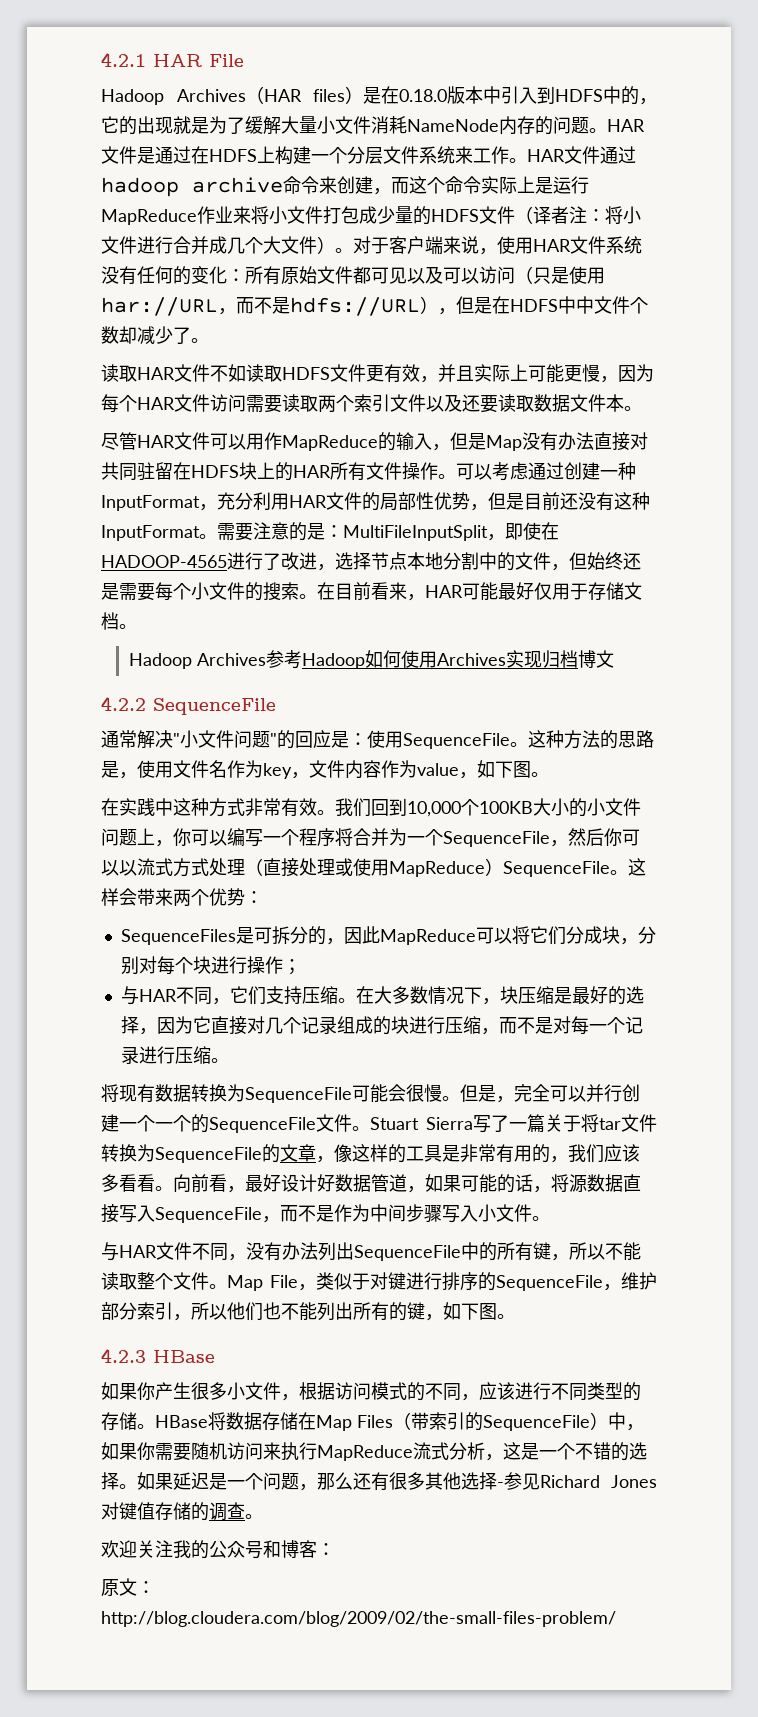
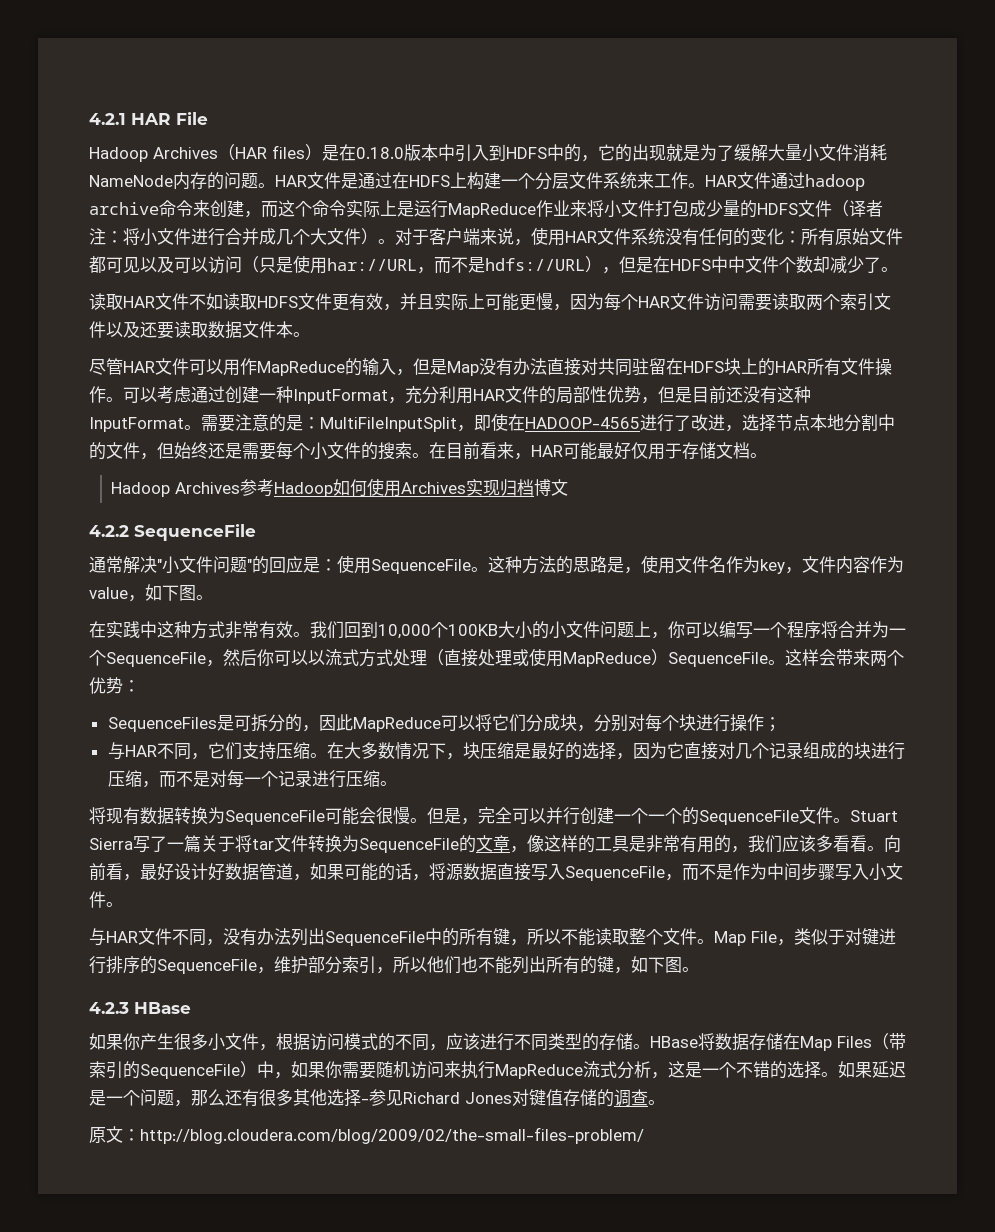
- 欢迎关注我的公众号和博客：

